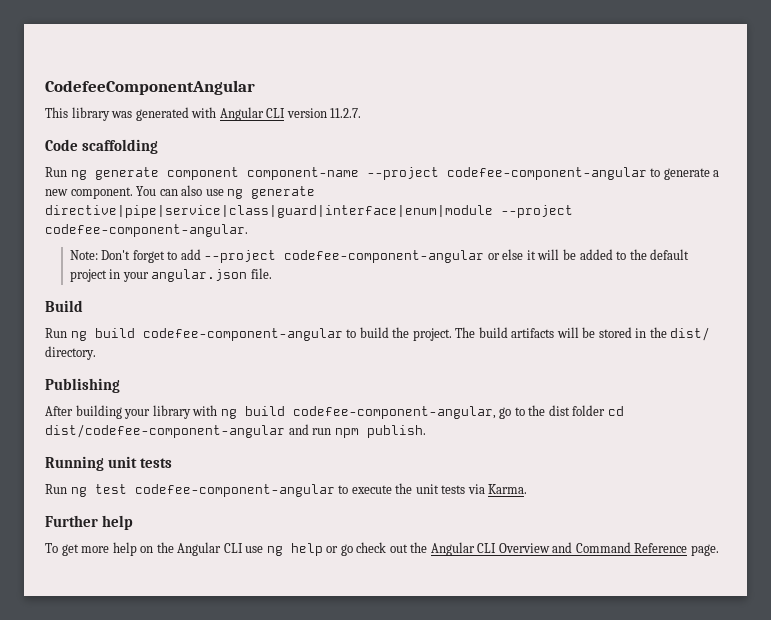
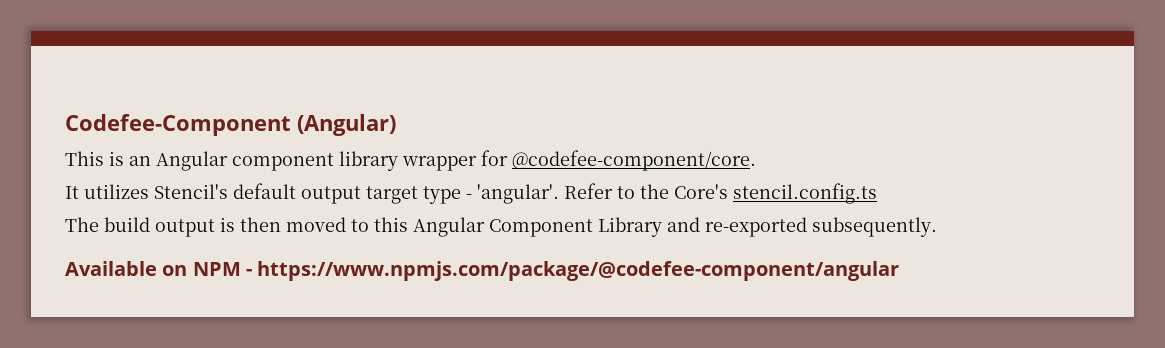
- CodefeeComponentAngular
+ Codefee-Component (Angular)
- This library was generated with Angular CLI version 11.2.7.
- Code scaffolding
- Run ng generate component component-name --project codefee-component-angular to generate a new component. You can also use ng generate directive|pipe|service|class|guard|interface|enum|module --project codefee-component-angular.
- Note: Don't forget to add --project codefee-component-angular or else it will be added to the default project in your angular.json file.
- Build
- Run ng build codefee-component-angular to build the project. The build artifacts will be stored in the dist/ directory.
- Publishing
- After building your library with ng build codefee-component-angular, go to the dist folder cd dist/codefee-component-angular and run npm publish.
- Running unit tests
- Run ng test codefee-component-angular to execute the unit tests via Karma.
- Further help
- To get more help on the Angular CLI use ng help or go check out the Angular CLI Overview and Command Reference page.
+ This is an Angular component library wrapper for @codefee-component/core.
+ It utilizes Stencil's default output target type - 'angular'. Refer to the Core's stencil.config.ts
+ The build output is then moved to this Angular Component Library and re-exported subsequently.
+ Available on NPM - https://www.npmjs.com/package/@codefee-component/angular

